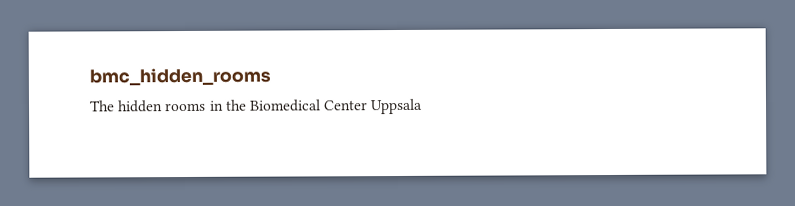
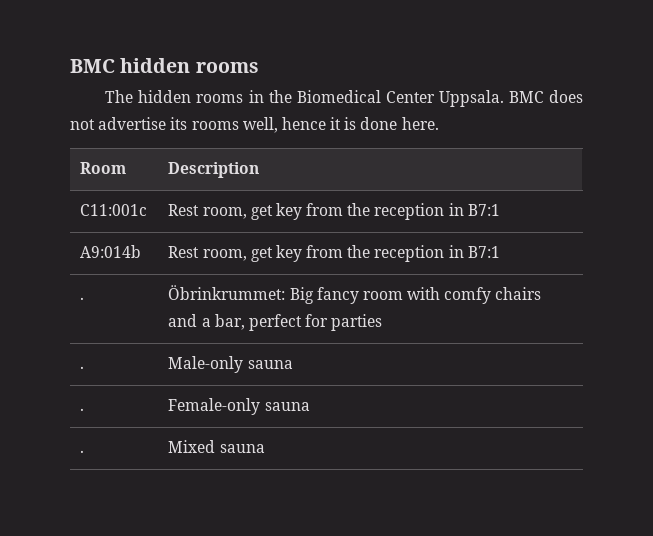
- bmc_hidden_rooms
+ BMC hidden rooms
- The hidden rooms in the Biomedical Center Uppsala
+ The hidden rooms in the Biomedical Center Uppsala. BMC does not advertise its rooms well, hence it is done here.
+ Room | Description
+ C11:001c | Rest room, get key from the reception in B7:1
+ A9:014b | Rest room, get key from the reception in B7:1
+ . | Öbrinkrummet: Big fancy room with comfy chairs and a bar, perfect for parties
+ . | Male-only sauna
+ . | Female-only sauna
+ . | Mixed sauna

